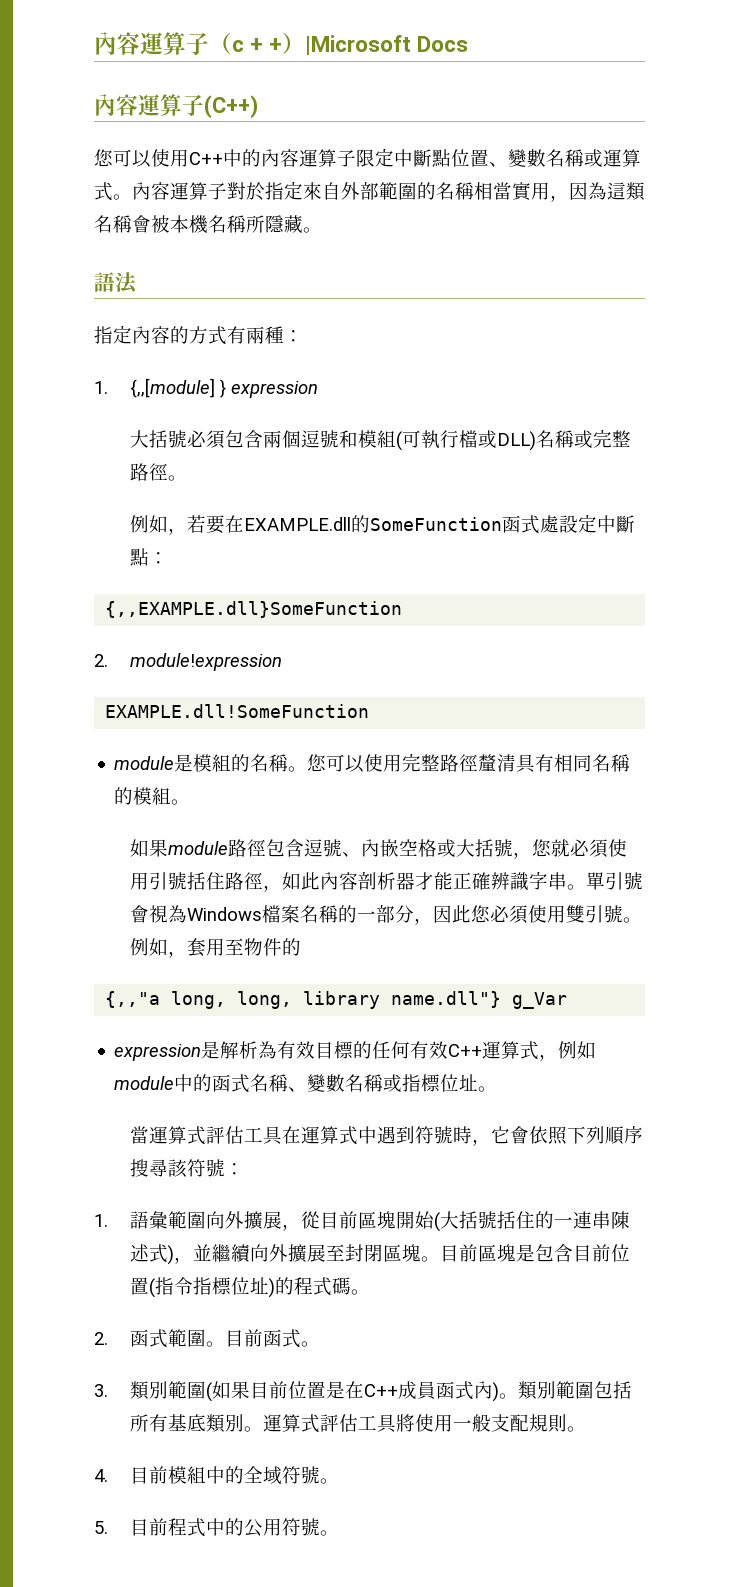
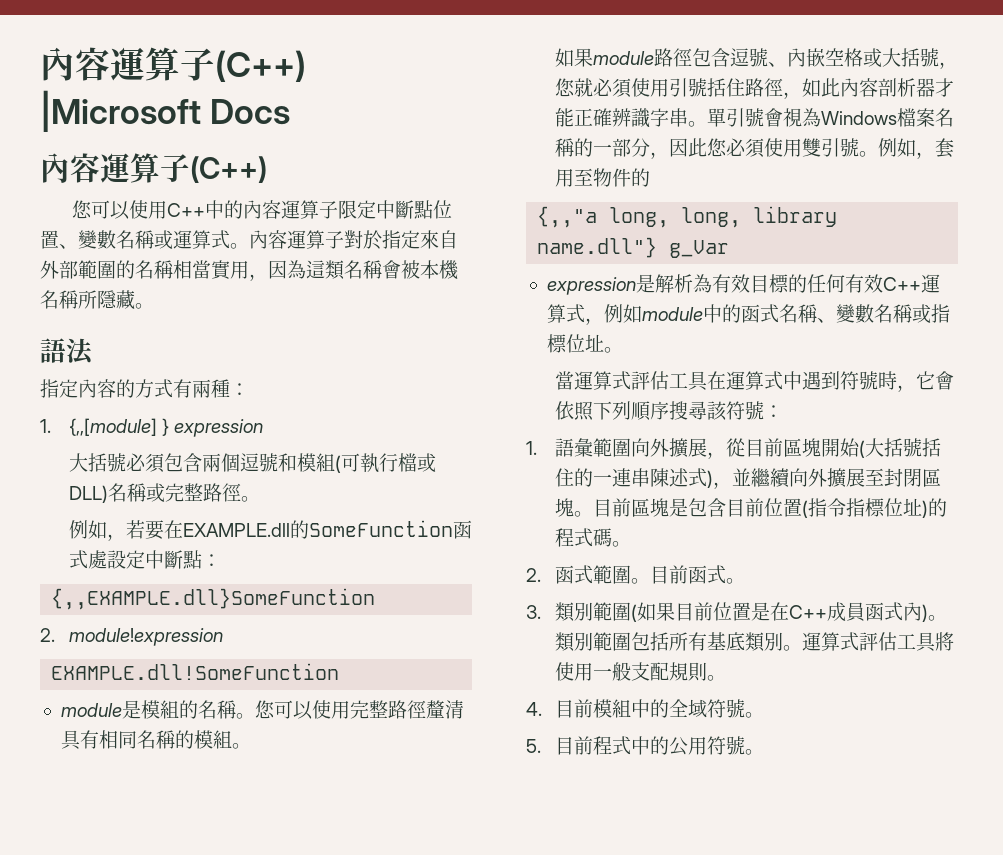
- 內容運算子（c + +）|Microsoft Docs
+ 內容運算子(C++) |Microsoft Docs

